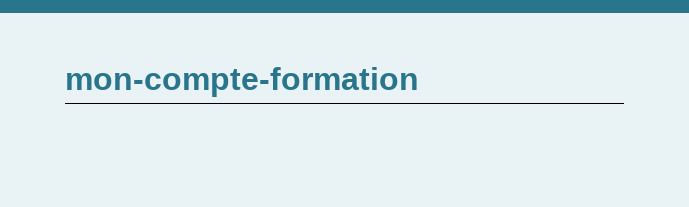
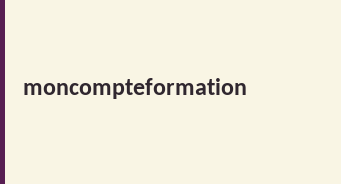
- mon-compte-formation
+ moncompteformation

